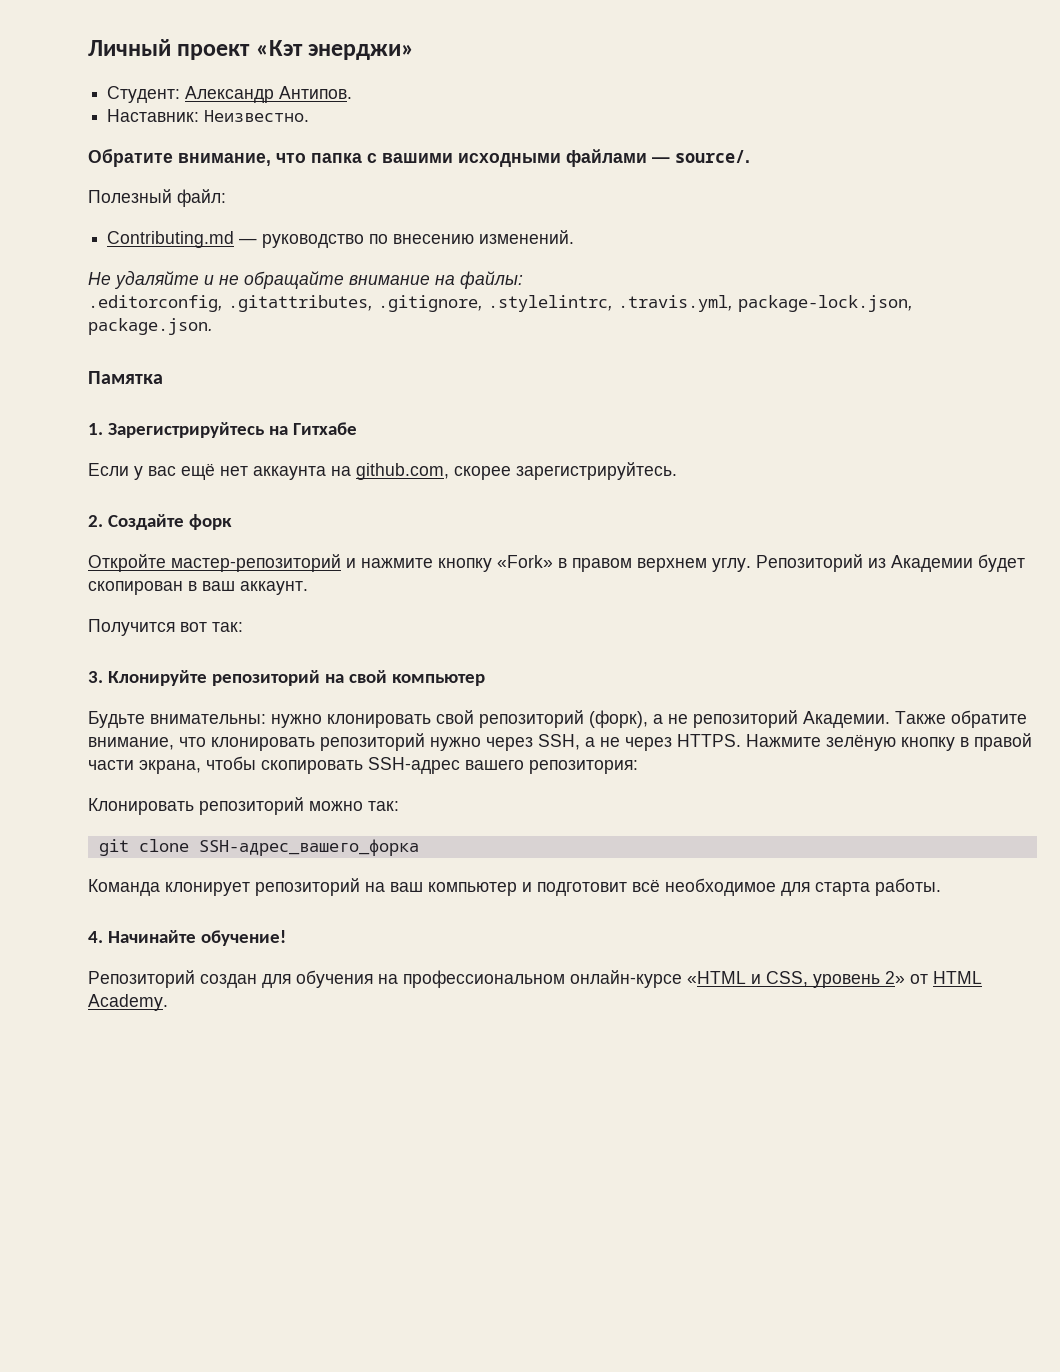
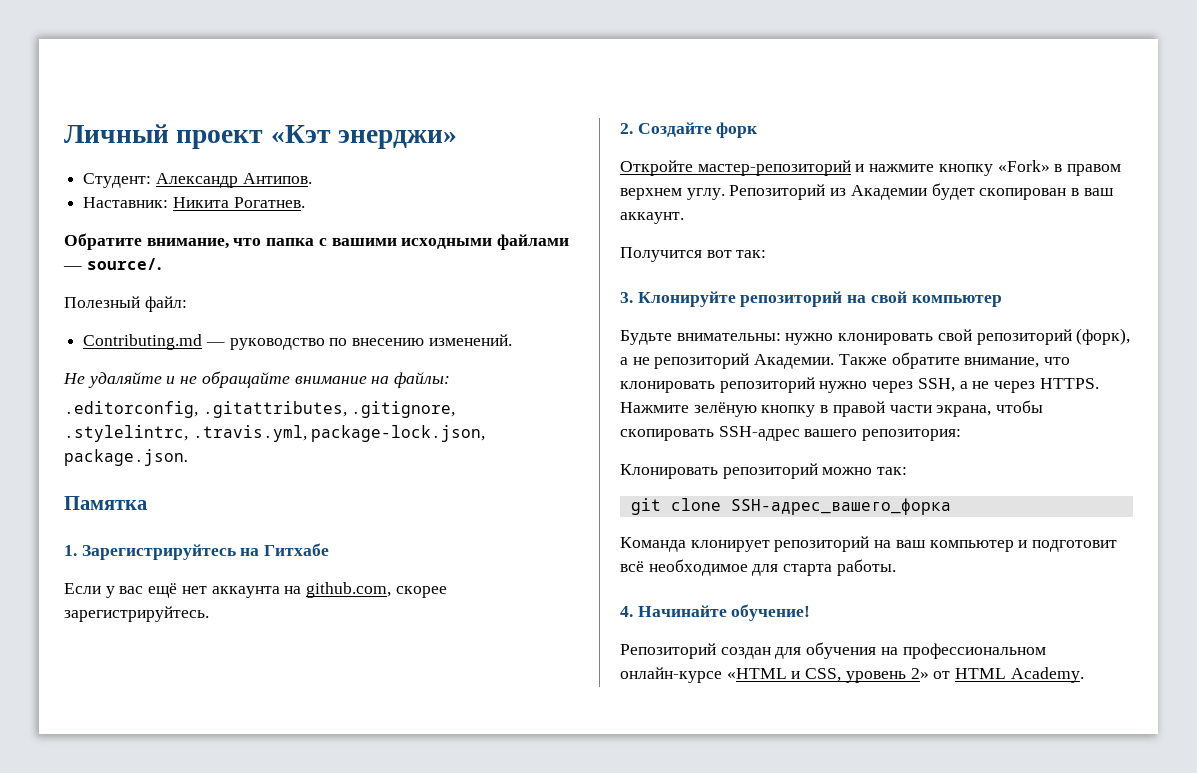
- Наставник: Неизвестно.
+ Наставник: Никита Рогатнев.

